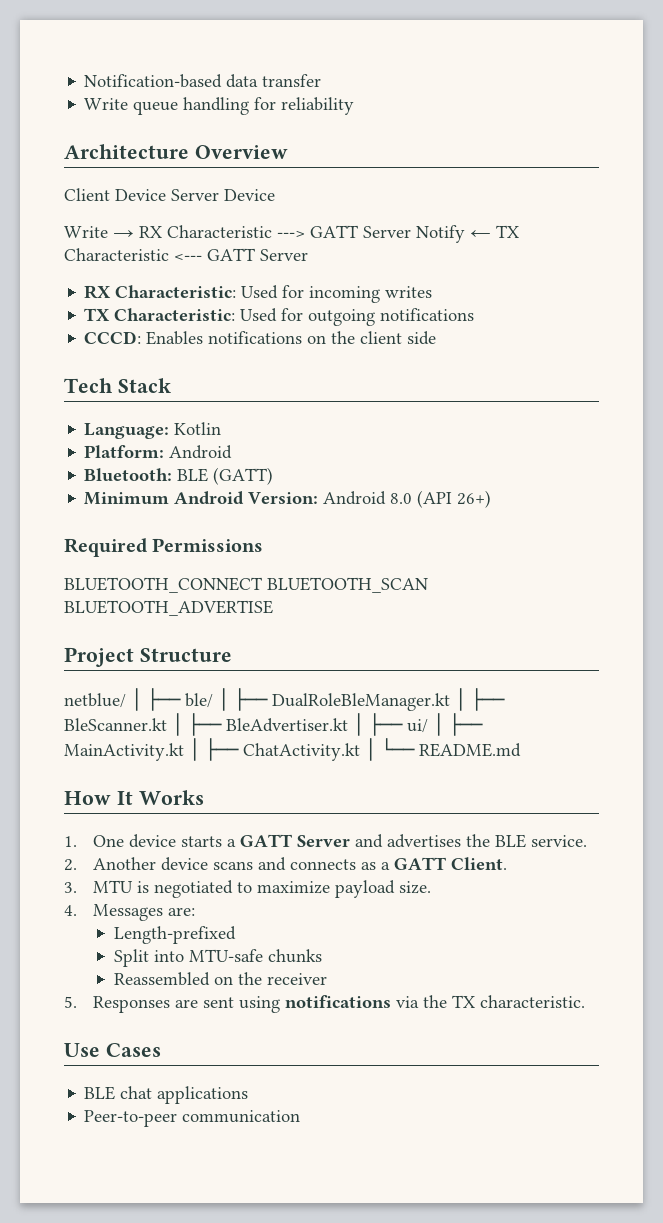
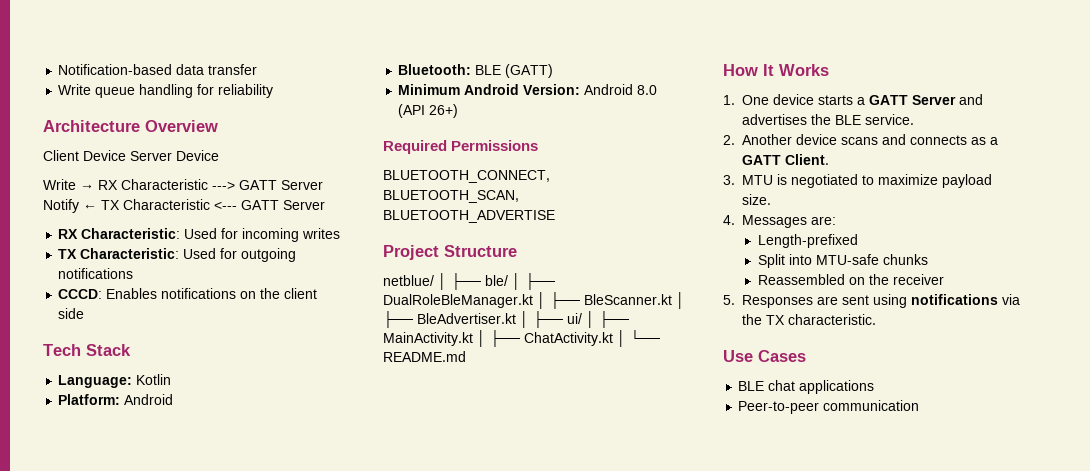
- BLUETOOTH_CONNECT BLUETOOTH_SCAN BLUETOOTH_ADVERTISE
+ BLUETOOTH_CONNECT, BLUETOOTH_SCAN, BLUETOOTH_ADVERTISE

